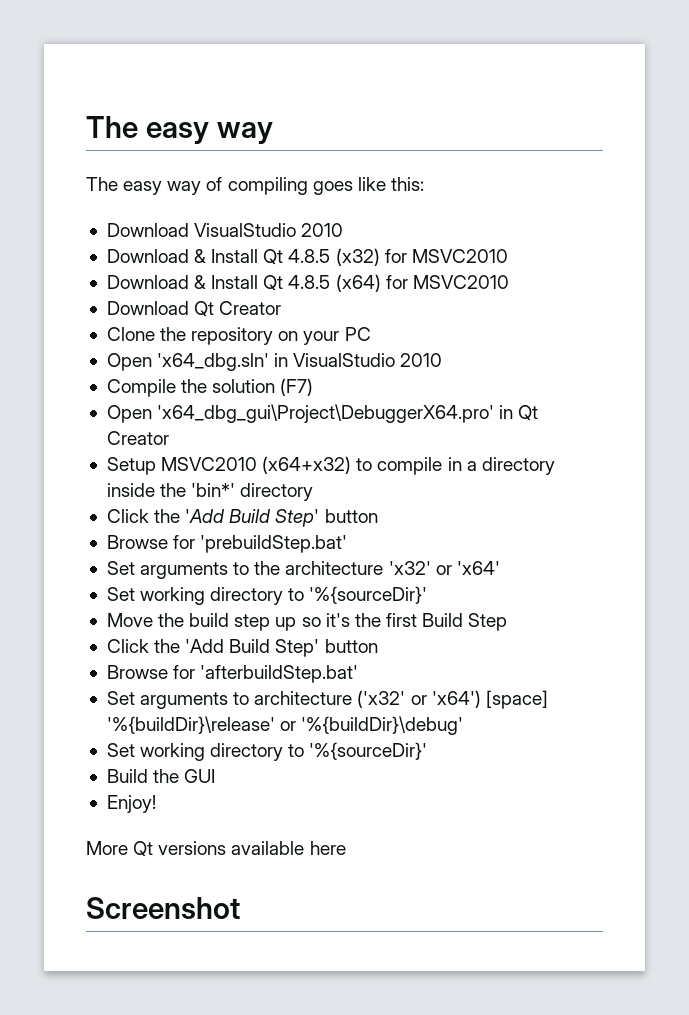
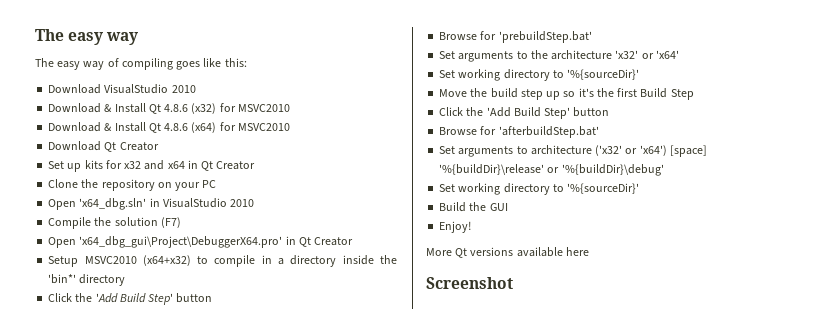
- Download & Install Qt 4.8.5 (x32) for MSVC2010
+ Download & Install Qt 4.8.6 (x32) for MSVC2010
- Download & Install Qt 4.8.5 (x64) for MSVC2010
+ Download & Install Qt 4.8.6 (x64) for MSVC2010
+ Set up kits for x32 and x64 in Qt Creator

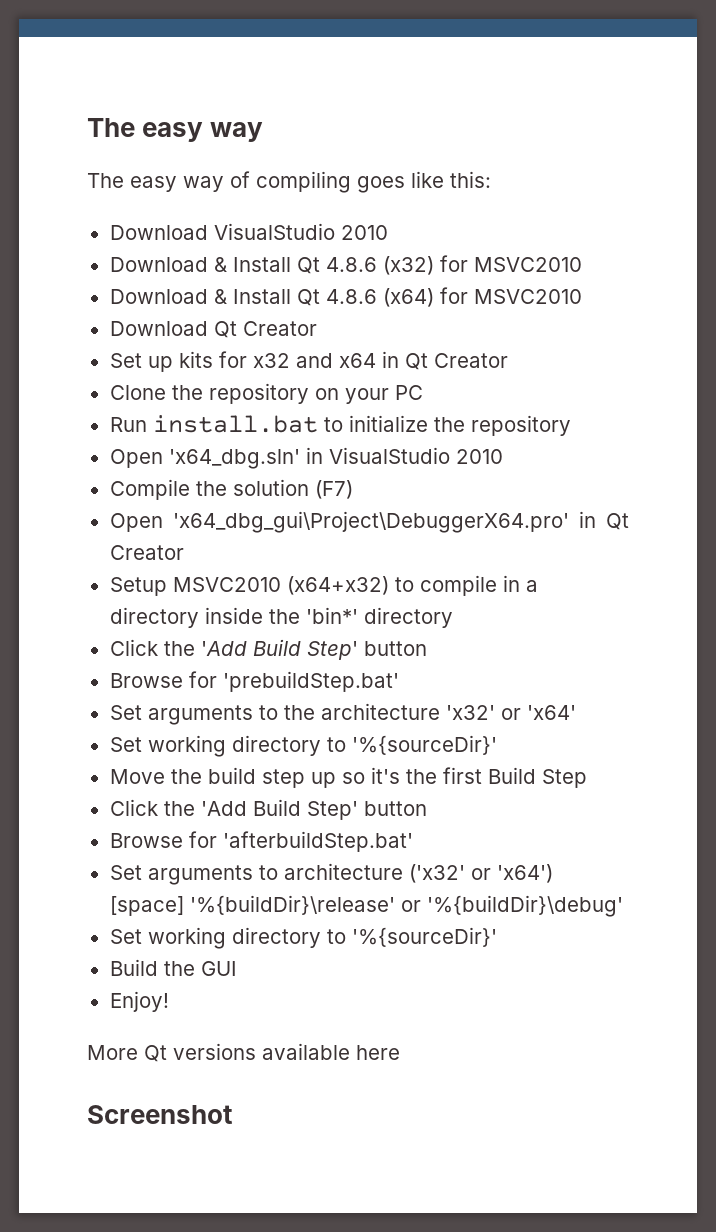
+ Run install.bat to initialize the repository

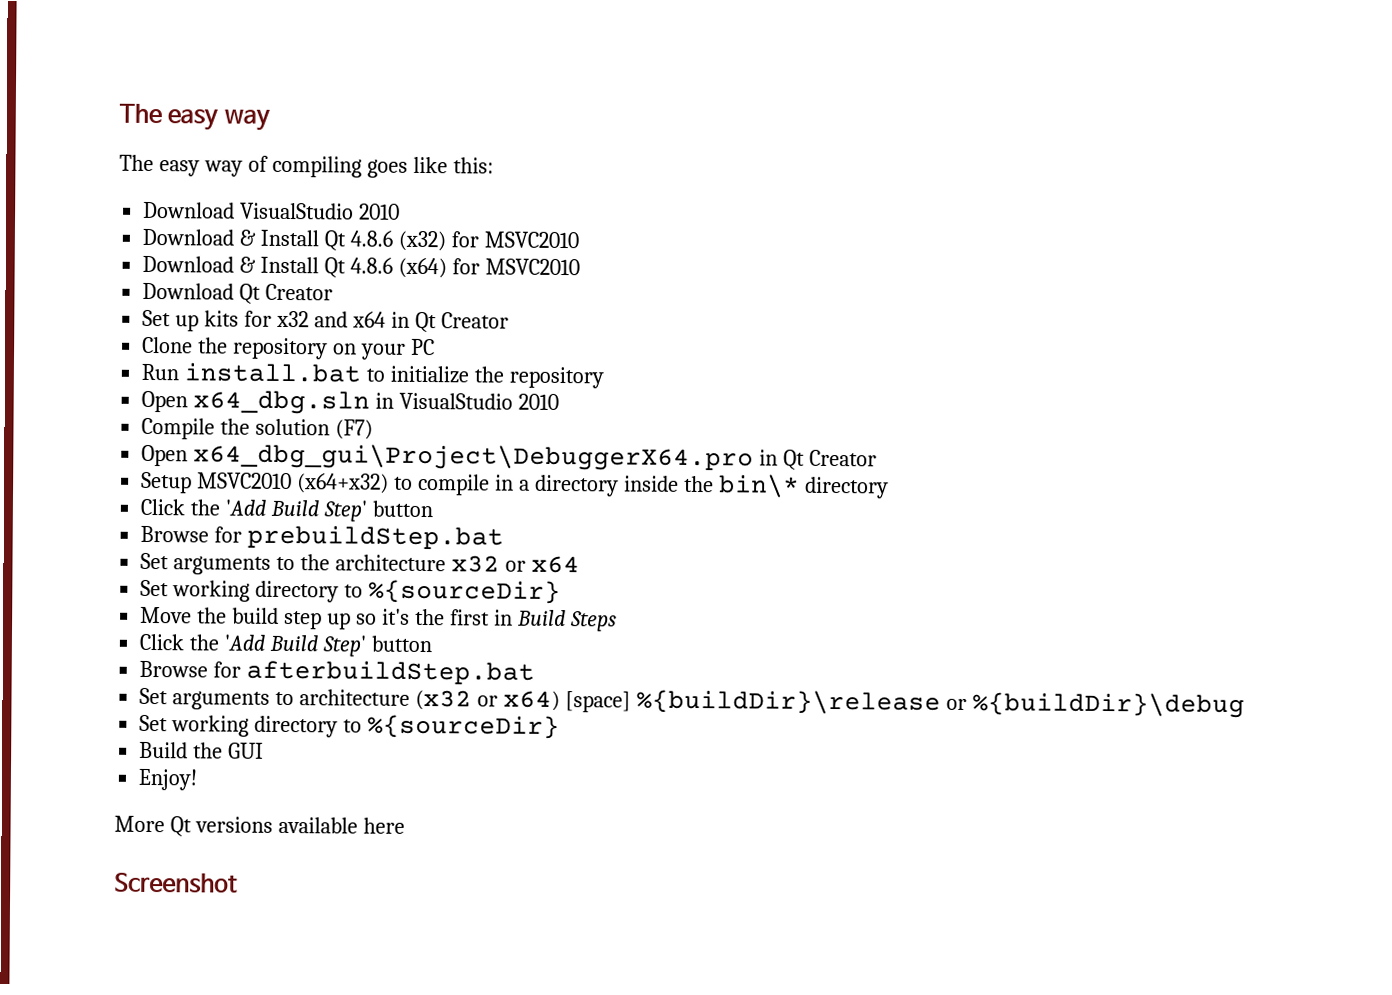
- Open 'x64_dbg.sln' in VisualStudio 2010
+ Open x64_dbg.sln in VisualStudio 2010
- Open 'x64_dbg_gui\Project\DebuggerX64.pro' in Qt Creator
+ Open x64_dbg_gui\Project\DebuggerX64.pro in Qt Creator
- Setup MSVC2010 (x64+x32) to compile in a directory inside the 'bin*' directory
+ Setup MSVC2010 (x64+x32) to compile in a directory inside the bin\* directory
- Browse for 'prebuildStep.bat'
+ Browse for prebuildStep.bat
- Set arguments to the architecture 'x32' or 'x64'
- Set working directory to '%{sourceDir}'
+ Set arguments to the architecture x32 or x64
+ Set working directory to %{sourceDir}
- Move the build step up so it's the first Build Step
+ Move the build step up so it's the first in Build Steps
  Click the 'Add Build Step' button
- Browse for 'afterbuildStep.bat'
+ Browse for afterbuildStep.bat
- Set arguments to architecture ('x32' or 'x64') [space] '%{buildDir}\release' or '%{buildDir}\debug'
- Set working directory to '%{sourceDir}'
+ Set arguments to architecture (x32 or x64) [space] %{buildDir}\release or %{buildDir}\debug
+ Set working directory to %{sourceDir}

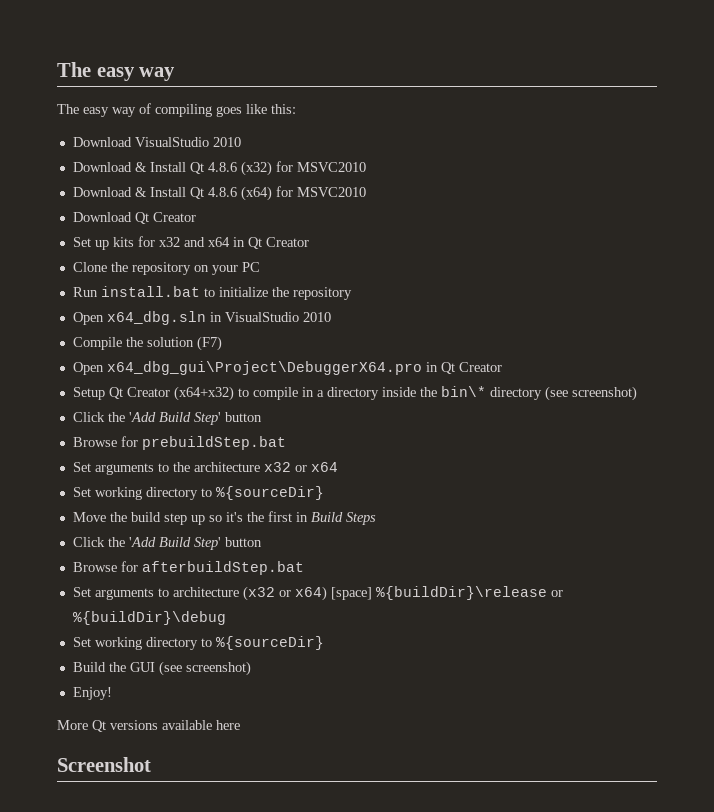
- Setup MSVC2010 (x64+x32) to compile in a directory inside the bin\* directory
+ Setup Qt Creator (x64+x32) to compile in a directory inside the bin\* directory (see screenshot)
- Build the GUI
+ Build the GUI (see screenshot)

